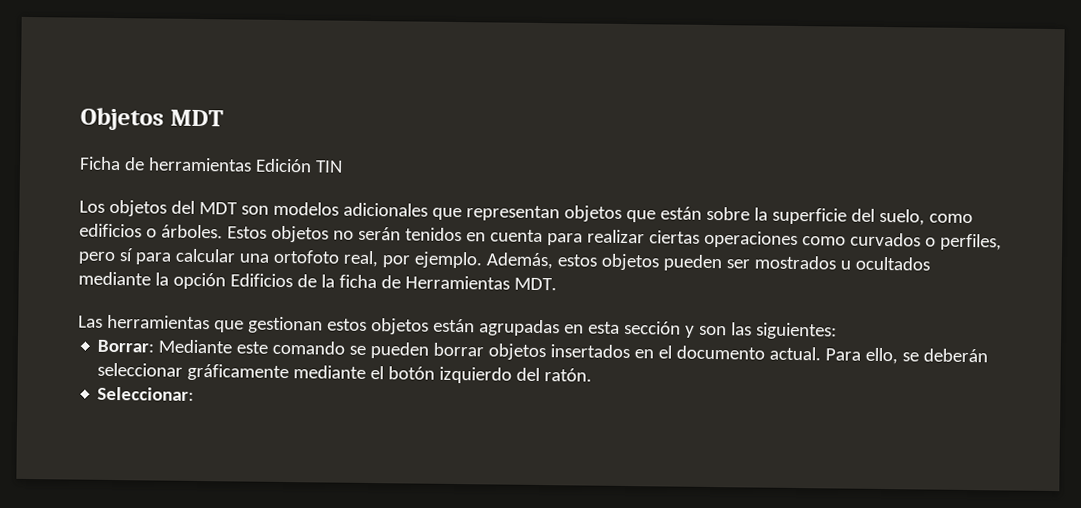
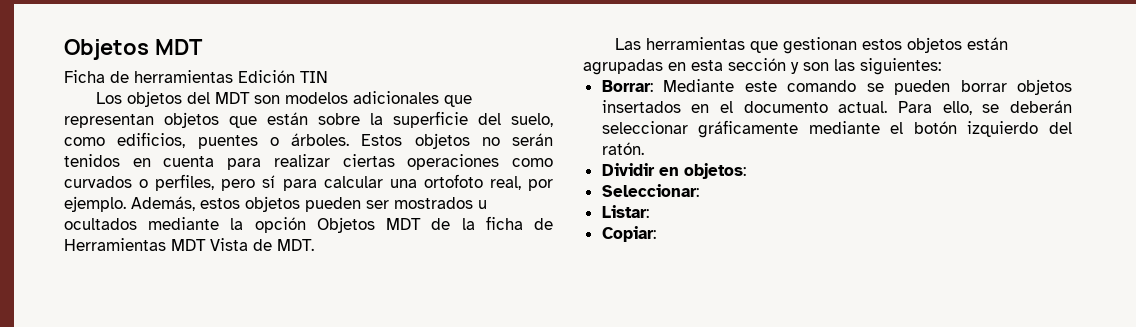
- Los objetos del MDT son modelos adicionales que representan objetos que están sobre la superficie del suelo, como edificios o árboles.
+ Los objetos del MDT son modelos adicionales que representan objetos que están sobre la superficie del suelo, como edificios, puentes o árboles.
- Además, estos objetos pueden ser mostrados u ocultados mediante la opción Edificios de la ficha de Herramientas MDT.
+ Además, estos objetos pueden ser mostrados u ocultados mediante la opción Objetos MDT de la ficha de Herramientas MDT Vista de MDT.
+ Dividir en objetos:
+ Listar:
+ Copiar:

